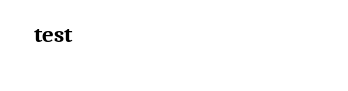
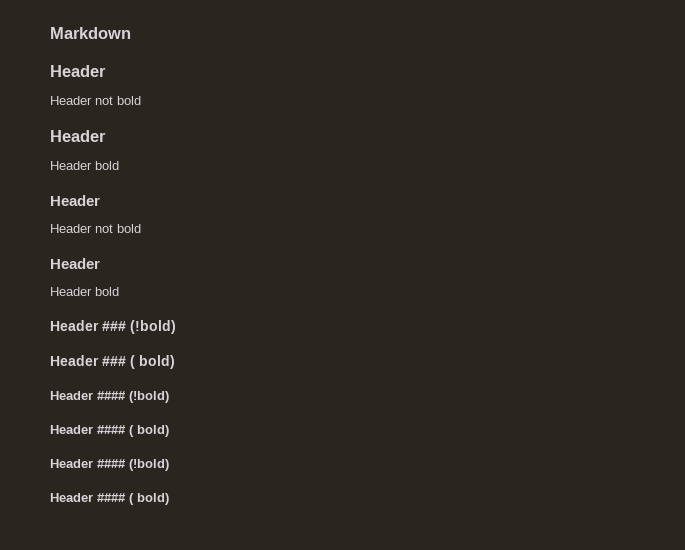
- test
+ Markdown
+ Header
+ Header not bold
+ Header
+ Header bold
+ Header
+ Header not bold
+ Header
+ Header bold
+ Header ### (!bold)
+ Header ### ( bold)
+ Header #### (!bold)
+ Header #### ( bold)
+ Header #### (!bold)
+ Header #### ( bold)

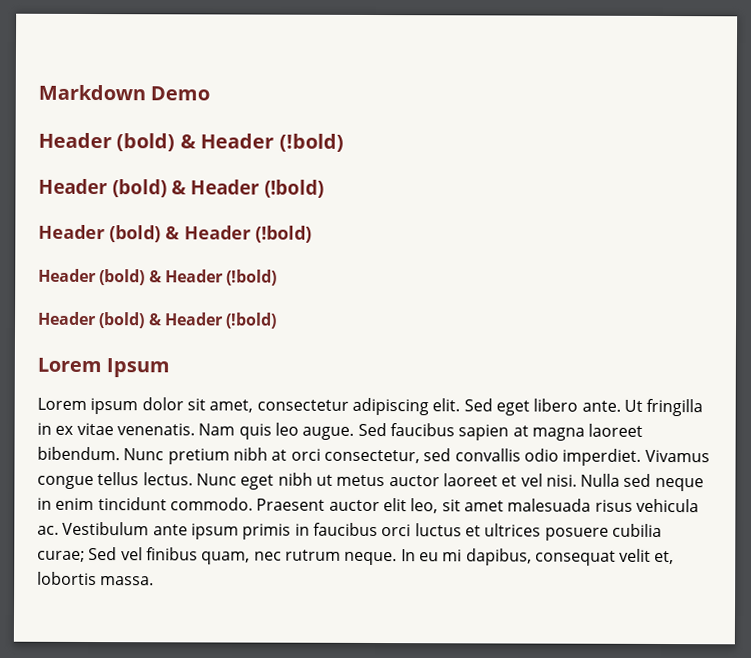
- Markdown
- Header
- Header not bold
- Header
- Header bold
- Header
- Header not bold
- Header
- Header bold
- Header ### (!bold)
- Header ### ( bold)
- Header #### (!bold)
- Header #### ( bold)
- Header #### (!bold)
- Header #### ( bold)
+ Markdown Demo
+ Header (bold) & Header (!bold)
+ Header (bold) & Header (!bold)
+ Header (bold) & Header (!bold)
+ Header (bold) & Header (!bold)
+ Header (bold) & Header (!bold)
+ Lorem Ipsum
+ Lorem ipsum dolor sit amet, consectetur adipiscing elit. Sed eget libero ante. Ut fringilla in ex vitae venenatis. Nam quis leo augue. Sed faucibus sapien at magna laoreet bibendum. Nunc pretium nibh at orci consectetur, sed convallis odio imperdiet. Vivamus congue tellus lectus. Nunc eget nibh ut metus auctor laoreet et vel nisi. Nulla sed neque in enim tincidunt commodo. Praesent auctor elit leo, sit amet malesuada risus vehicula ac. Vestibulum ante ipsum primis in faucibus orci luctus et ultrices posuere cubilia curae; Sed vel finibus quam, nec rutrum neque. In eu mi dapibus, consequat velit et, lobortis massa.

